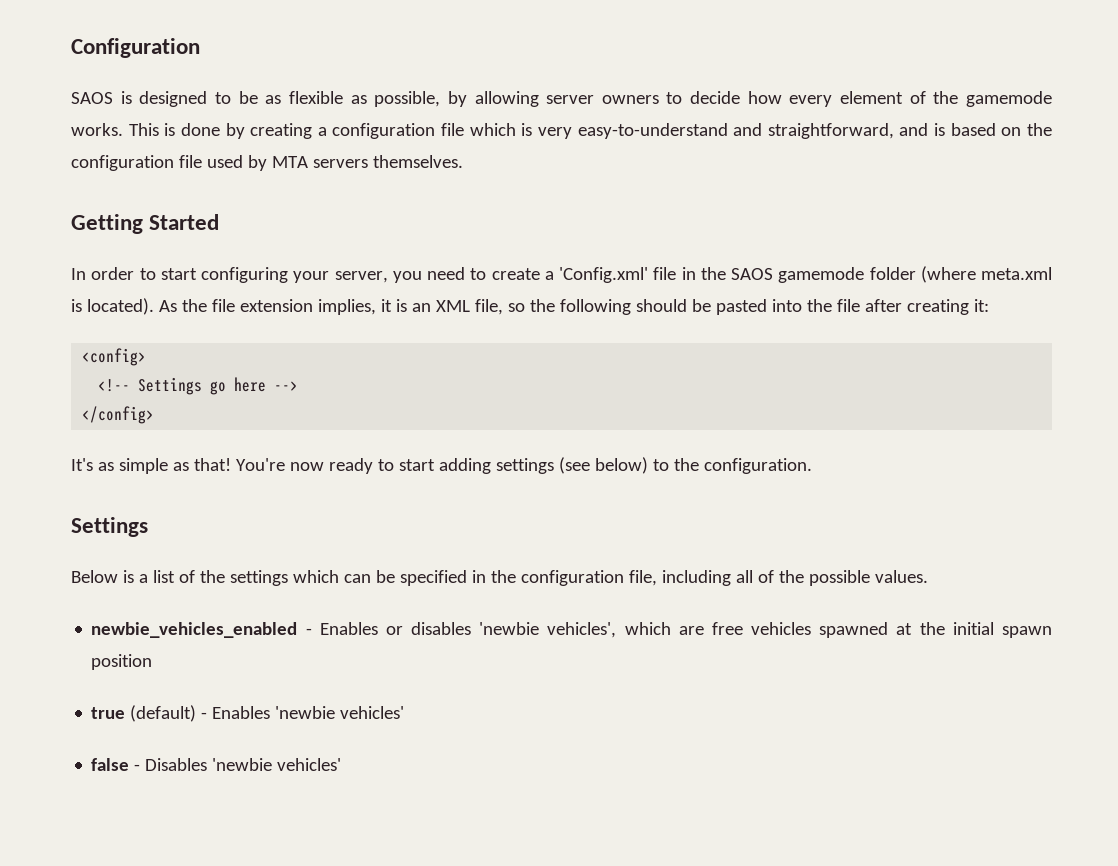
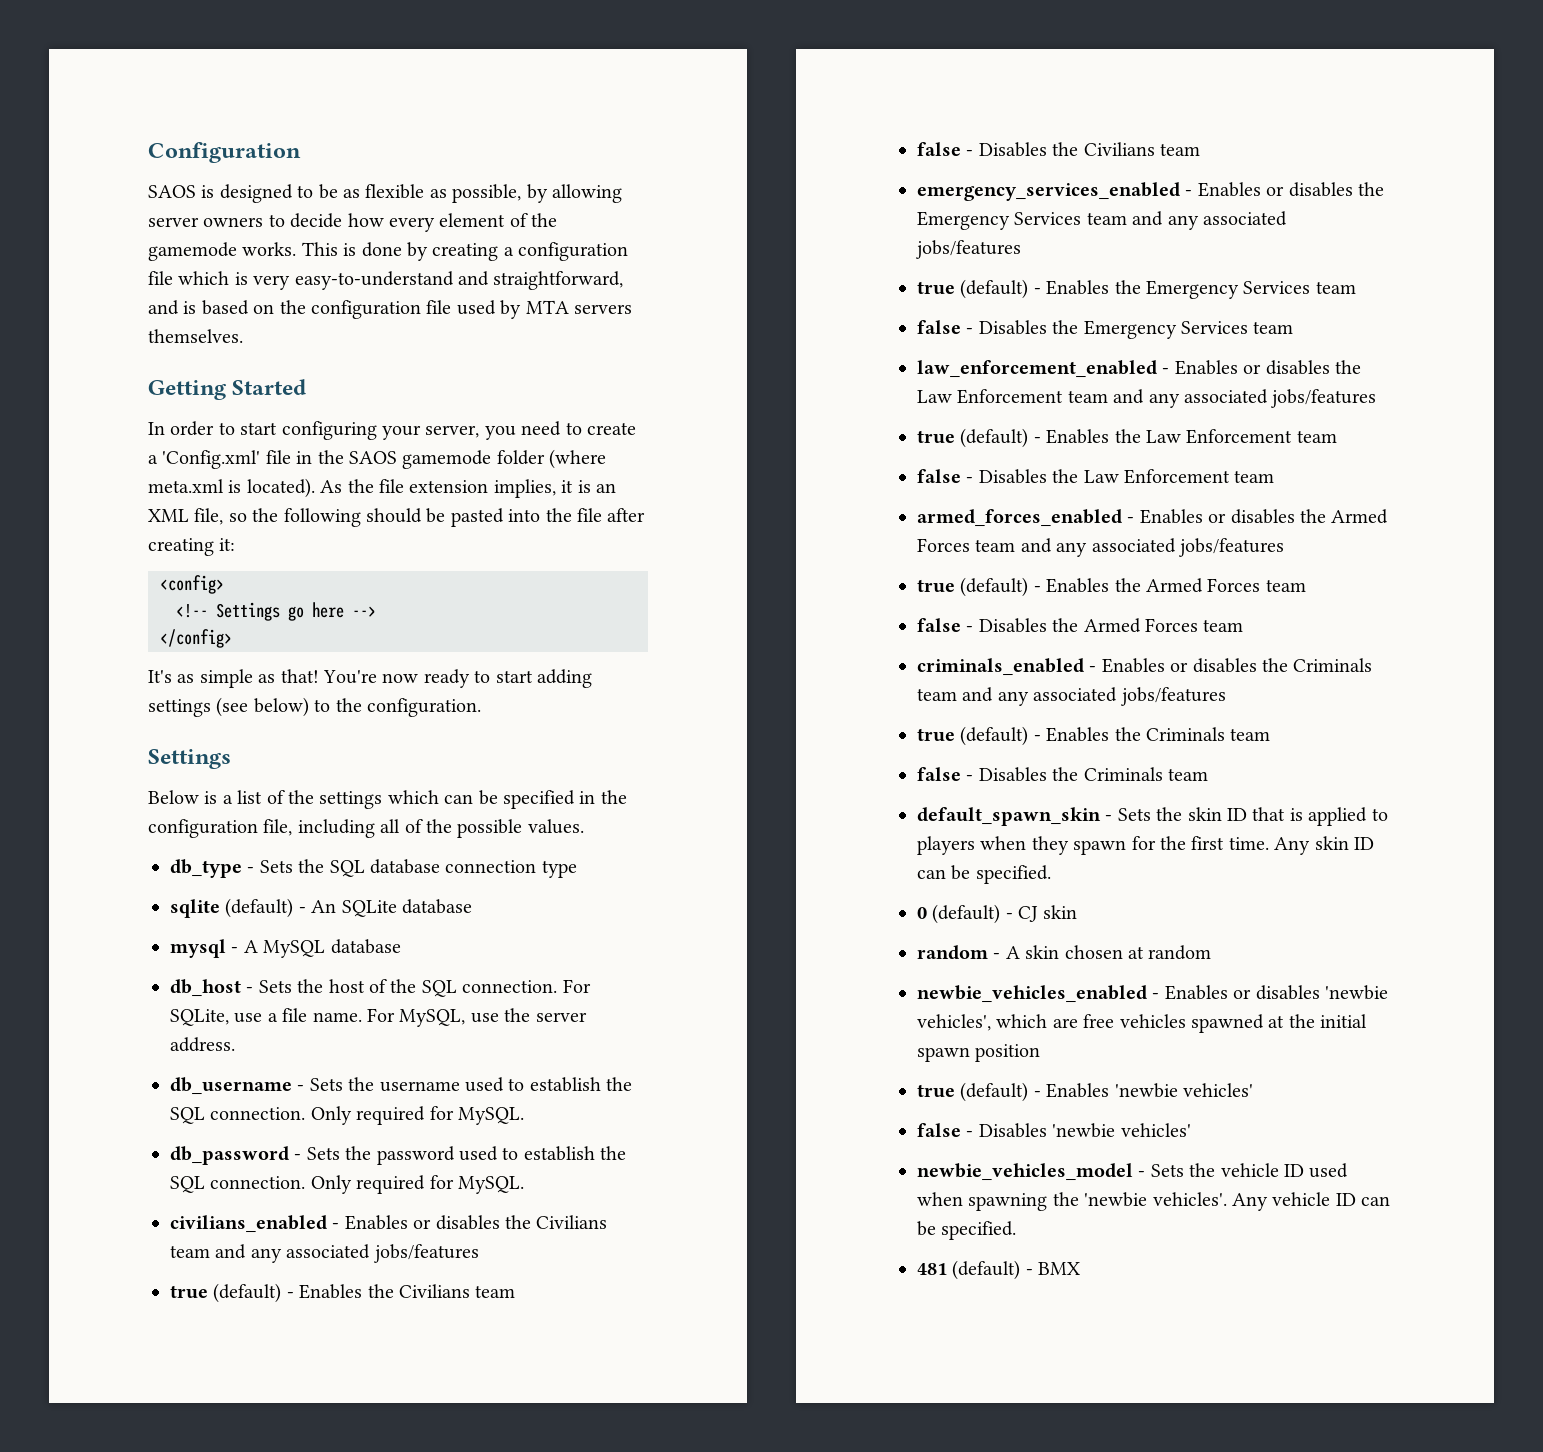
+ db_type - Sets the SQL database connection type
+ sqlite (default) - An SQLite database
+ mysql - A MySQL database
+ db_host - Sets the host of the SQL connection. For SQLite, use a file name. For MySQL, use the server address.
+ db_username - Sets the username used to establish the SQL connection. Only required for MySQL.
+ db_password - Sets the password used to establish the SQL connection. Only required for MySQL.
+ civilians_enabled - Enables or disables the Civilians team and any associated jobs/features
+ true (default) - Enables the Civilians team
+ false - Disables the Civilians team
+ emergency_services_enabled - Enables or disables the Emergency Services team and any associated jobs/features
+ true (default) - Enables the Emergency Services team
+ false - Disables the Emergency Services team
+ law_enforcement_enabled - Enables or disables the Law Enforcement team and any associated jobs/features
+ true (default) - Enables the Law Enforcement team
+ false - Disables the Law Enforcement team
+ armed_forces_enabled - Enables or disables the Armed Forces team and any associated jobs/features
+ true (default) - Enables the Armed Forces team
+ false - Disables the Armed Forces team
+ criminals_enabled - Enables or disables the Criminals team and any associated jobs/features
+ true (default) - Enables the Criminals team
+ false - Disables the Criminals team
+ default_spawn_skin - Sets the skin ID that is applied to players when they spawn for the first time. Any skin ID can be specified.
+ 0 (default) - CJ skin
+ random - A skin chosen at random
+ newbie_vehicles_model - Sets the vehicle ID used when spawning the 'newbie vehicles'. Any vehicle ID can be specified.
+ 481 (default) - BMX

